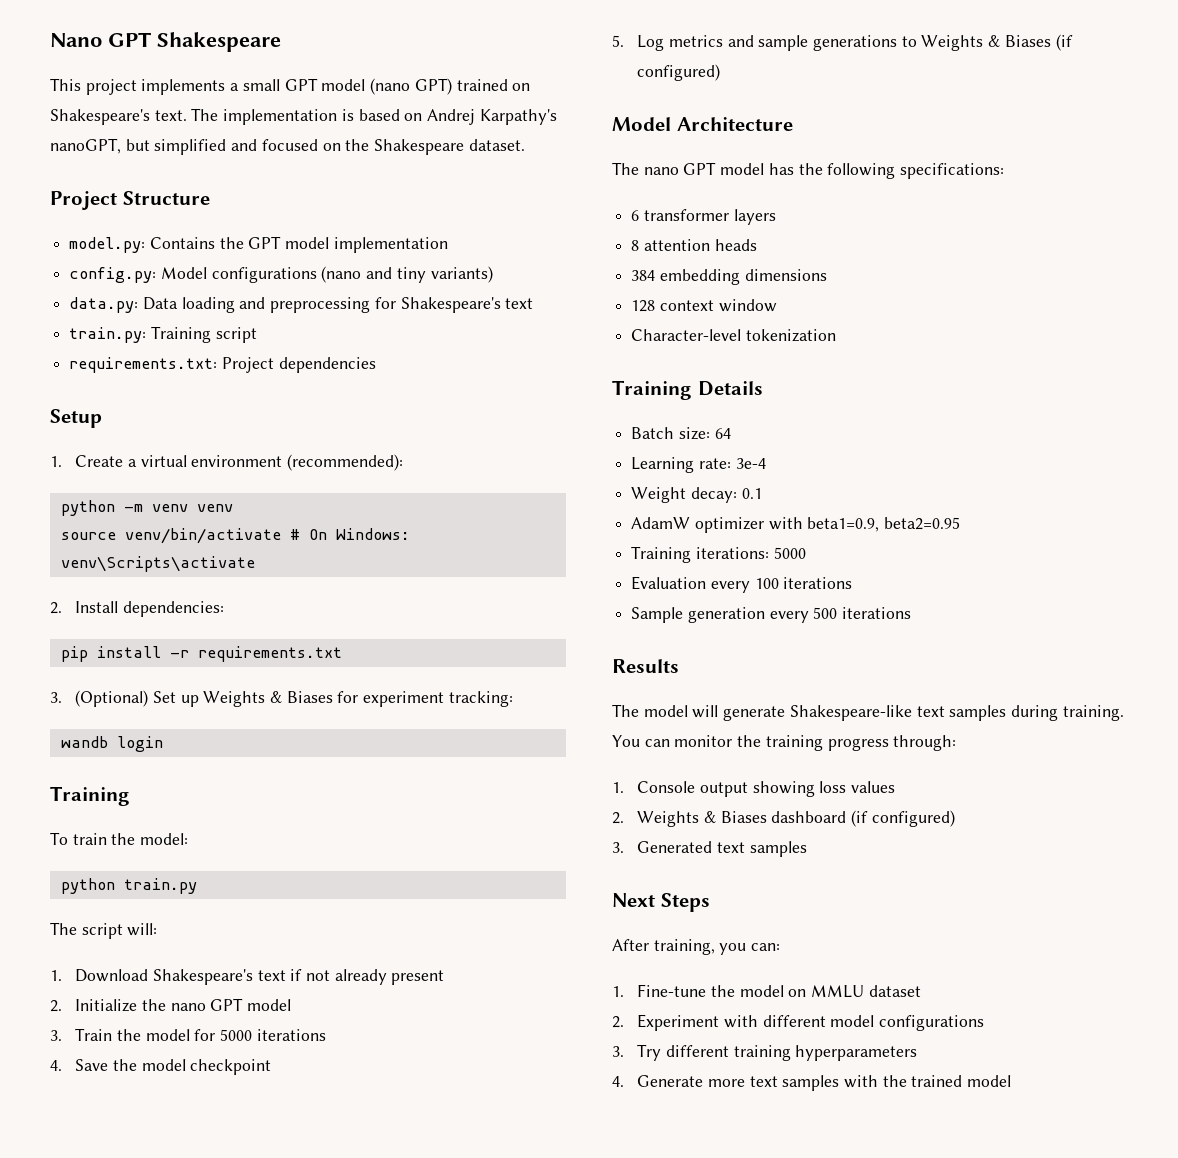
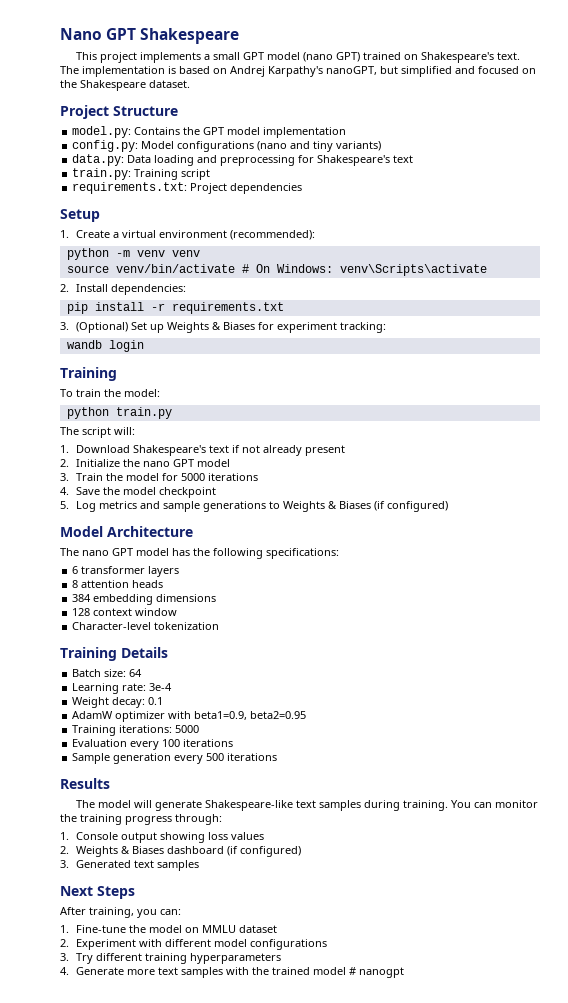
- 4. Generate more text samples with the trained model
+ 4. Generate more text samples with the trained model # nanogpt

